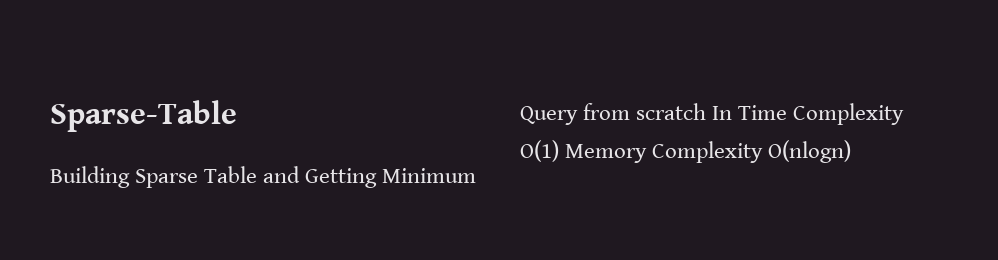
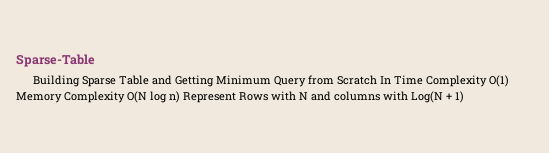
- Building Sparse Table and Getting Minimum Query from scratch In Time Complexity O(1) Memory Complexity O(nlogn)
+ Building Sparse Table and Getting Minimum Query from Scratch In Time Complexity O(1) Memory Complexity O(N log n) Represent Rows with N and columns with Log(N + 1)

